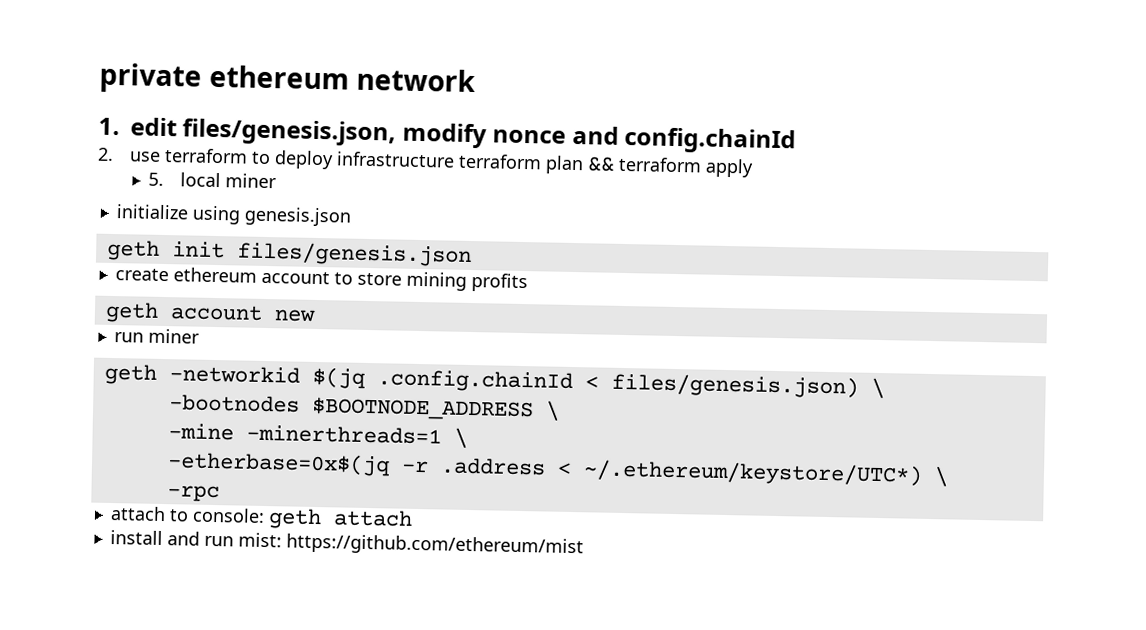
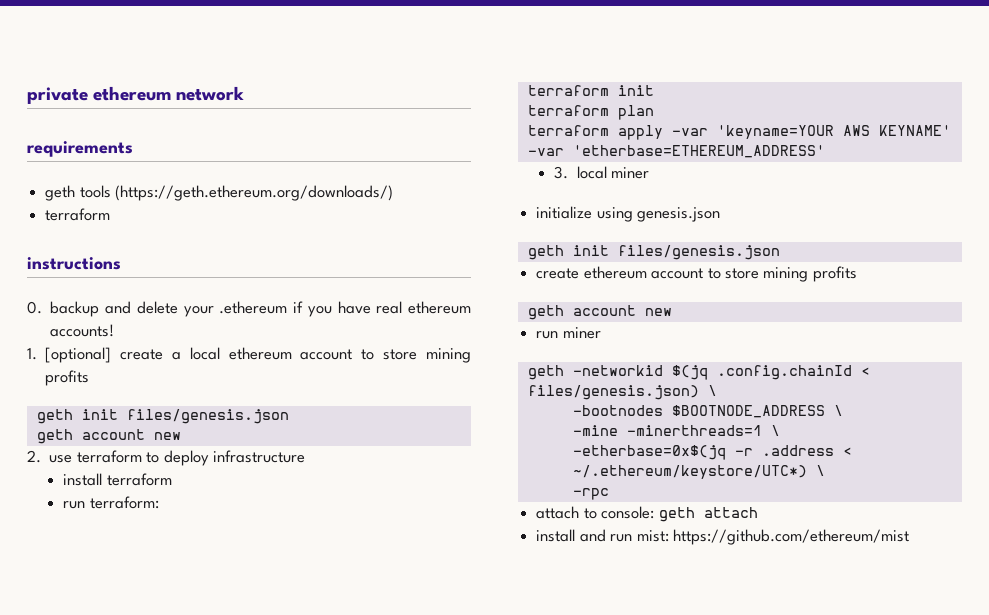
- 1. edit files/genesis.json, modify nonce and config.chainId
+ requirements
+ geth tools (https://geth.ethereum.org/downloads/)
+ terraform
+ instructions
+ 0. backup and delete your .ethereum if you have real ethereum accounts!
+ 1. [optional] create a local ethereum account to store mining profits
+ geth init files/genesis.json
+ geth account new
- 2. use terraform to deploy infrastructure terraform plan && terraform apply
- 5. local miner
+ 2. use terraform to deploy infrastructure
+ install terraform
+ run terraform:
+ terraform init
+ terraform plan
+ terraform apply -var 'keyname=YOUR AWS KEYNAME' -var 'etherbase=ETHEREUM_ADDRESS'
+ 3. local miner

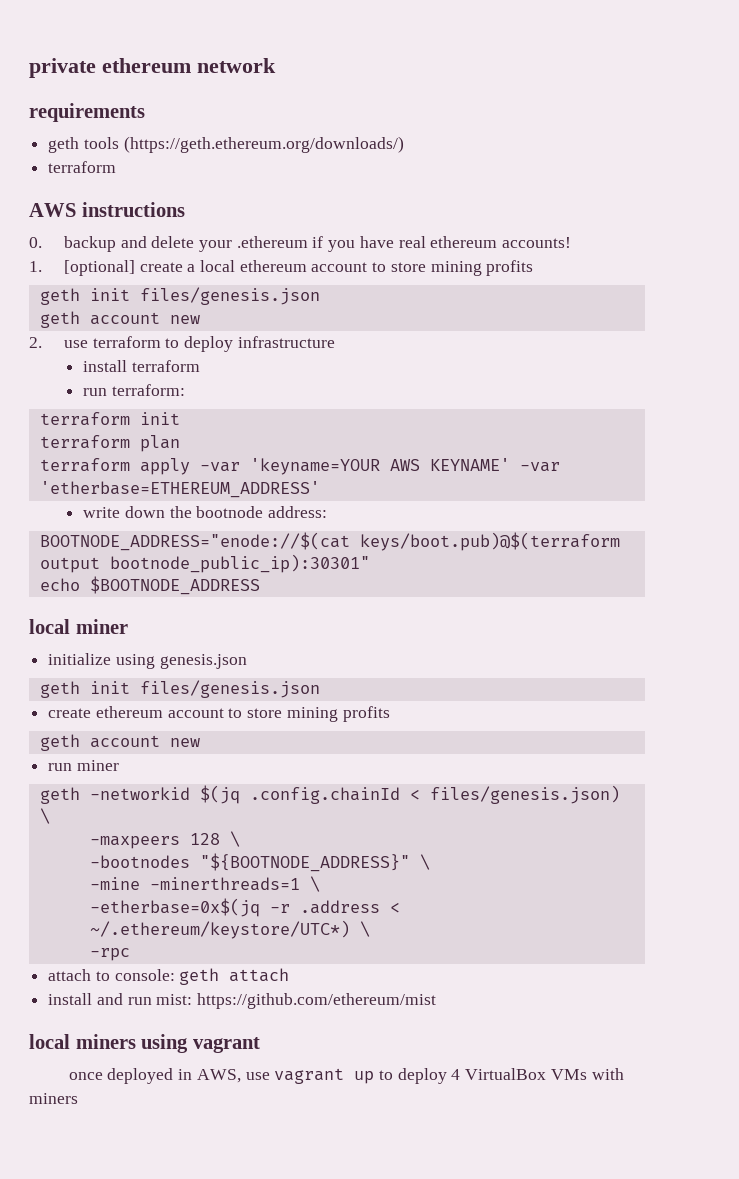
- instructions
+ AWS instructions
- 3. local miner
+ write down the bootnode address:
+ BOOTNODE_ADDRESS="enode://$(cat keys/boot.pub)@$(terraform output bootnode_public_ip):30301"
+ echo $BOOTNODE_ADDRESS
+ local miner
+ -maxpeers 128 \
- -bootnodes $BOOTNODE_ADDRESS \
+ -bootnodes "${BOOTNODE_ADDRESS}" \
+ local miners using vagrant
+ once deployed in AWS, use vagrant up to deploy 4 VirtualBox VMs with miners

